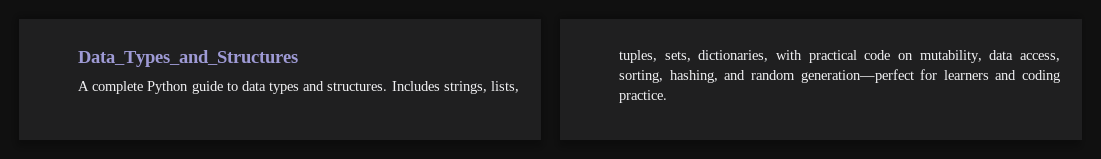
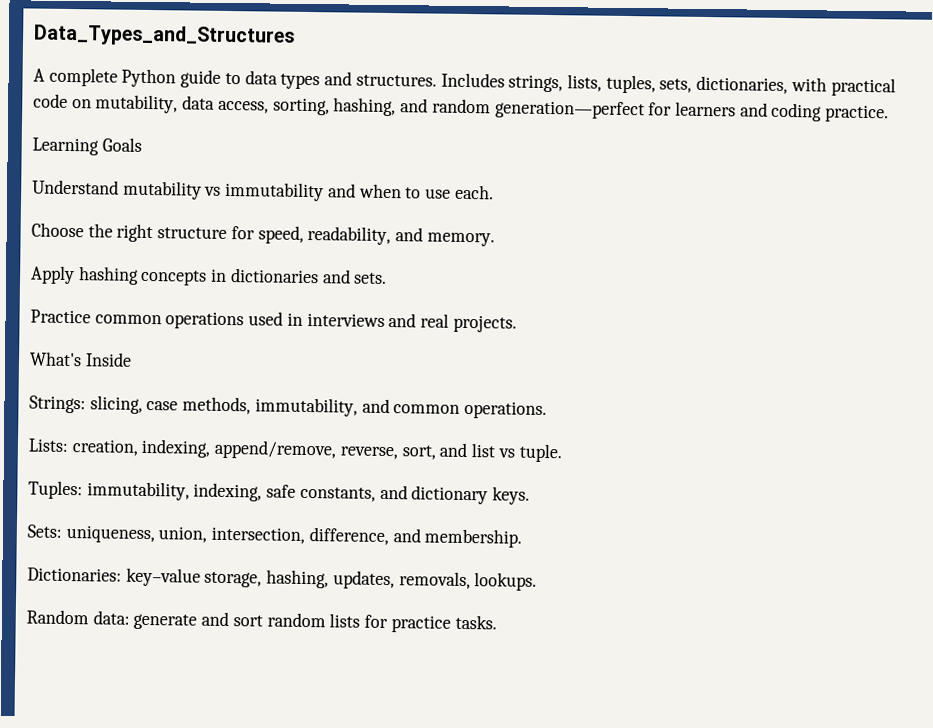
+ Learning Goals
+ Understand mutability vs immutability and when to use each.
+ Choose the right structure for speed, readability, and memory.
+ Apply hashing concepts in dictionaries and sets.
+ Practice common operations used in interviews and real projects.
+ What's Inside
+ Strings: slicing, case methods, immutability, and common operations.
+ Lists: creation, indexing, append/remove, reverse, sort, and list vs tuple.
+ Tuples: immutability, indexing, safe constants, and dictionary keys.
+ Sets: uniqueness, union, intersection, difference, and membership.
+ Dictionaries: key–value storage, hashing, updates, removals, lookups.
+ Random data: generate and sort random lists for practice tasks.

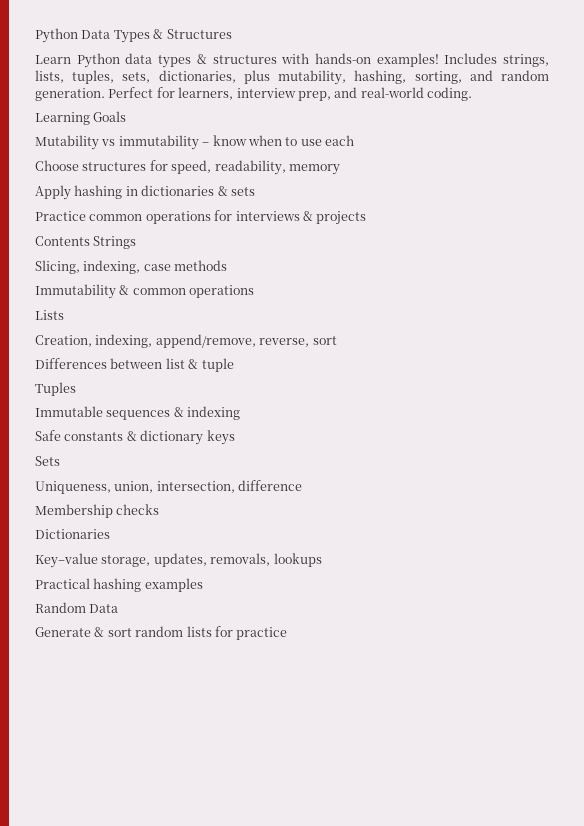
- Data_Types_and_Structures
- A complete Python guide to data types and structures.
+ Python Data Types & Structures
+ Learn Python data types & structures with hands-on examples!
- Includes strings, lists, tuples, sets, dictionaries, with practical code on mutability, data access, sorting, hashing, and random generation—perfect for learners and coding practice.
+ Includes strings, lists, tuples, sets, dictionaries, plus mutability, hashing, sorting, and random generation. Perfect for learners, interview prep, and real-world coding.
  Learning Goals
- Understand mutability vs immutability and when to use each.
+ Mutability vs immutability – know when to use each
- Choose the right structure for speed, readability, and memory.
+ Choose structures for speed, readability, memory
- Apply hashing concepts in dictionaries and sets.
+ Apply hashing in dictionaries & sets
- Practice common operations used in interviews and real projects.
- What's Inside
- Strings: slicing, case methods, immutability, and common operations.
- Lists: creation, indexing, append/remove, reverse, sort, and list vs tuple.
- Tuples: immutability, indexing, safe constants, and dictionary keys.
- Sets: uniqueness, union, intersection, difference, and membership.
- Dictionaries: key–value storage, hashing, updates, removals, lookups.
- Random data: generate and sort random lists for practice tasks.
+ Practice common operations for interviews & projects
+ Contents Strings
+ Slicing, indexing, case methods
+ Immutability & common operations
+ Lists
+ Creation, indexing, append/remove, reverse, sort
+ Differences between list & tuple
+ Tuples
+ Immutable sequences & indexing
+ Safe constants & dictionary keys
+ Sets
+ Uniqueness, union, intersection, difference
+ Membership checks
+ Dictionaries
+ Key–value storage, updates, removals, lookups
+ Practical hashing examples
+ Random Data
+ Generate & sort random lists for practice

